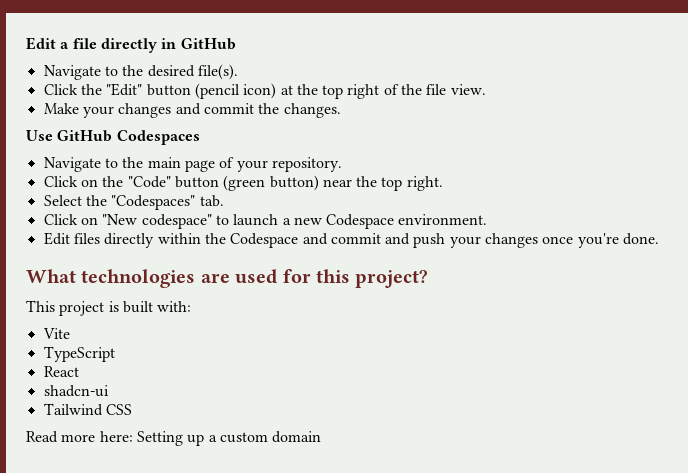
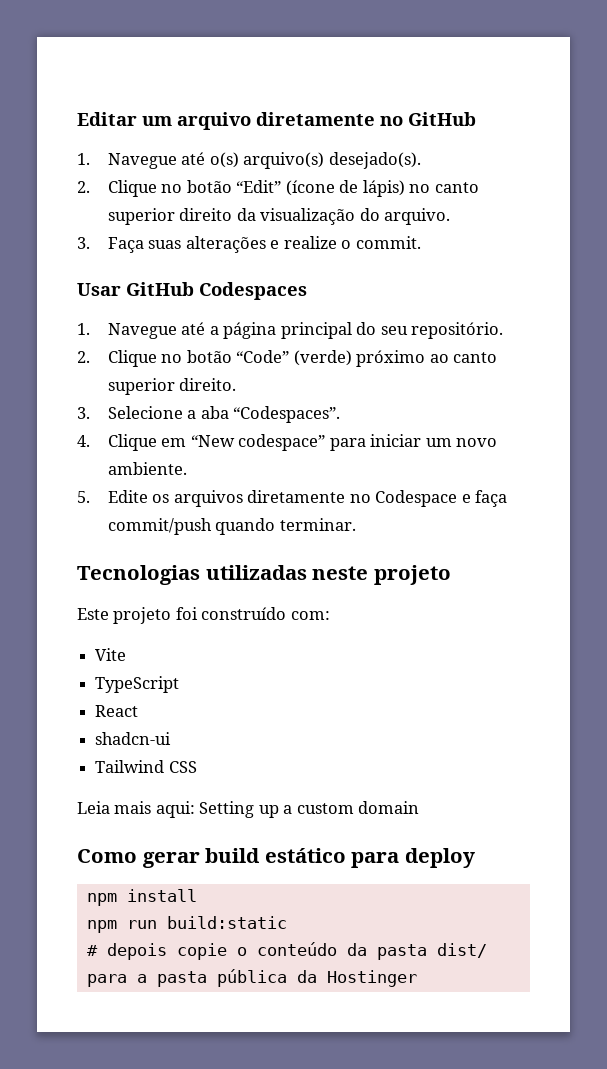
- Edit a file directly in GitHub
- Navigate to the desired file(s).
- Click the "Edit" button (pencil icon) at the top right of the file view.
- Make your changes and commit the changes.
- Use GitHub Codespaces
- Navigate to the main page of your repository.
- Click on the "Code" button (green button) near the top right.
- Select the "Codespaces" tab.
- Click on "New codespace" to launch a new Codespace environment.
- Edit files directly within the Codespace and commit and push your changes once you're done.
- What technologies are used for this project?
- This project is built with:
+ Editar um arquivo diretamente no GitHub
+ 1. Navegue até o(s) arquivo(s) desejado(s).
+ 2. Clique no botão “Edit” (ícone de lápis) no canto superior direito da visualização do arquivo.
+ 3. Faça suas alterações e realize o commit.
+ Usar GitHub Codespaces
+ 1. Navegue até a página principal do seu repositório.
+ 2. Clique no botão “Code” (verde) próximo ao canto superior direito.
+ 3. Selecione a aba “Codespaces”.
+ 4. Clique em “New codespace” para iniciar um novo ambiente.
+ 5. Edite os arquivos diretamente no Codespace e faça commit/push quando terminar.
+ Tecnologias utilizadas neste projeto
+ Este projeto foi construído com:
- Read more here: Setting up a custom domain
+ Leia mais aqui: Setting up a custom domain
+ Como gerar build estático para deploy
+ npm install
+ npm run build:static
+ # depois copie o conteúdo da pasta dist/ para a pasta pública da Hostinger

